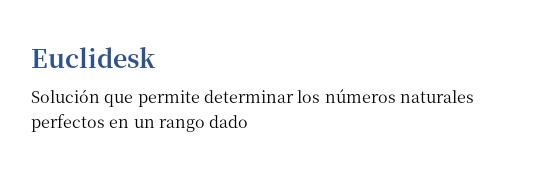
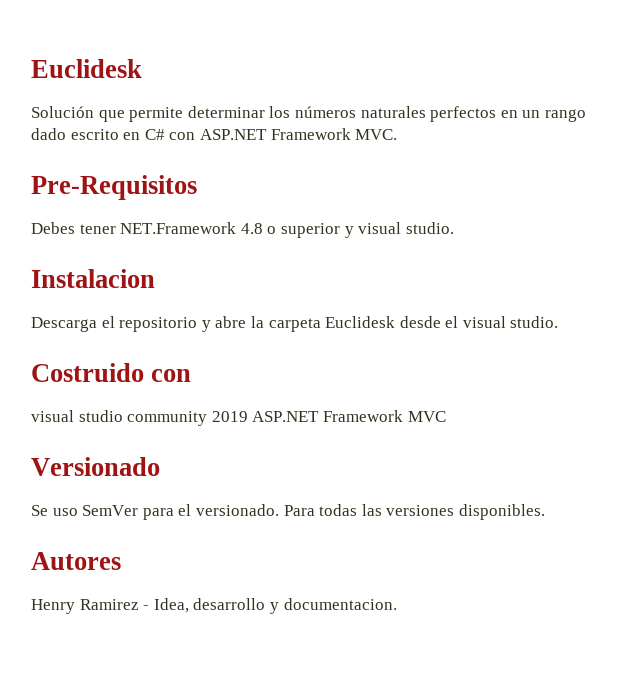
- Solución que permite determinar los números naturales perfectos en un rango dado
+ Solución que permite determinar los números naturales perfectos en un rango dado escrito en C# con ASP.NET Framework MVC.
+ Pre-Requisitos
+ Debes tener NET.Framework 4.8 o superior y visual studio.
+ Instalacion
+ Descarga el repositorio y abre la carpeta Euclidesk desde el visual studio.
+ Costruido con
+ visual studio community 2019 ASP.NET Framework MVC
+ Versionado
+ Se uso SemVer para el versionado. Para todas las versiones disponibles.
+ Autores
+ Henry Ramirez - Idea, desarrollo y documentacion.

